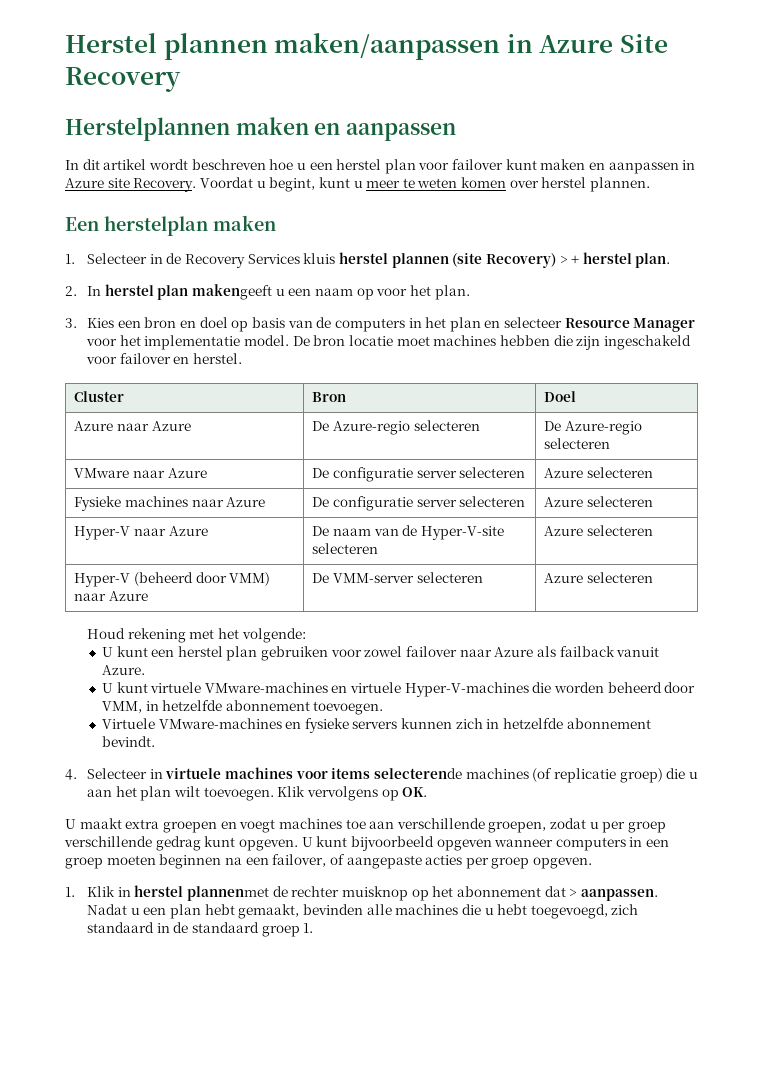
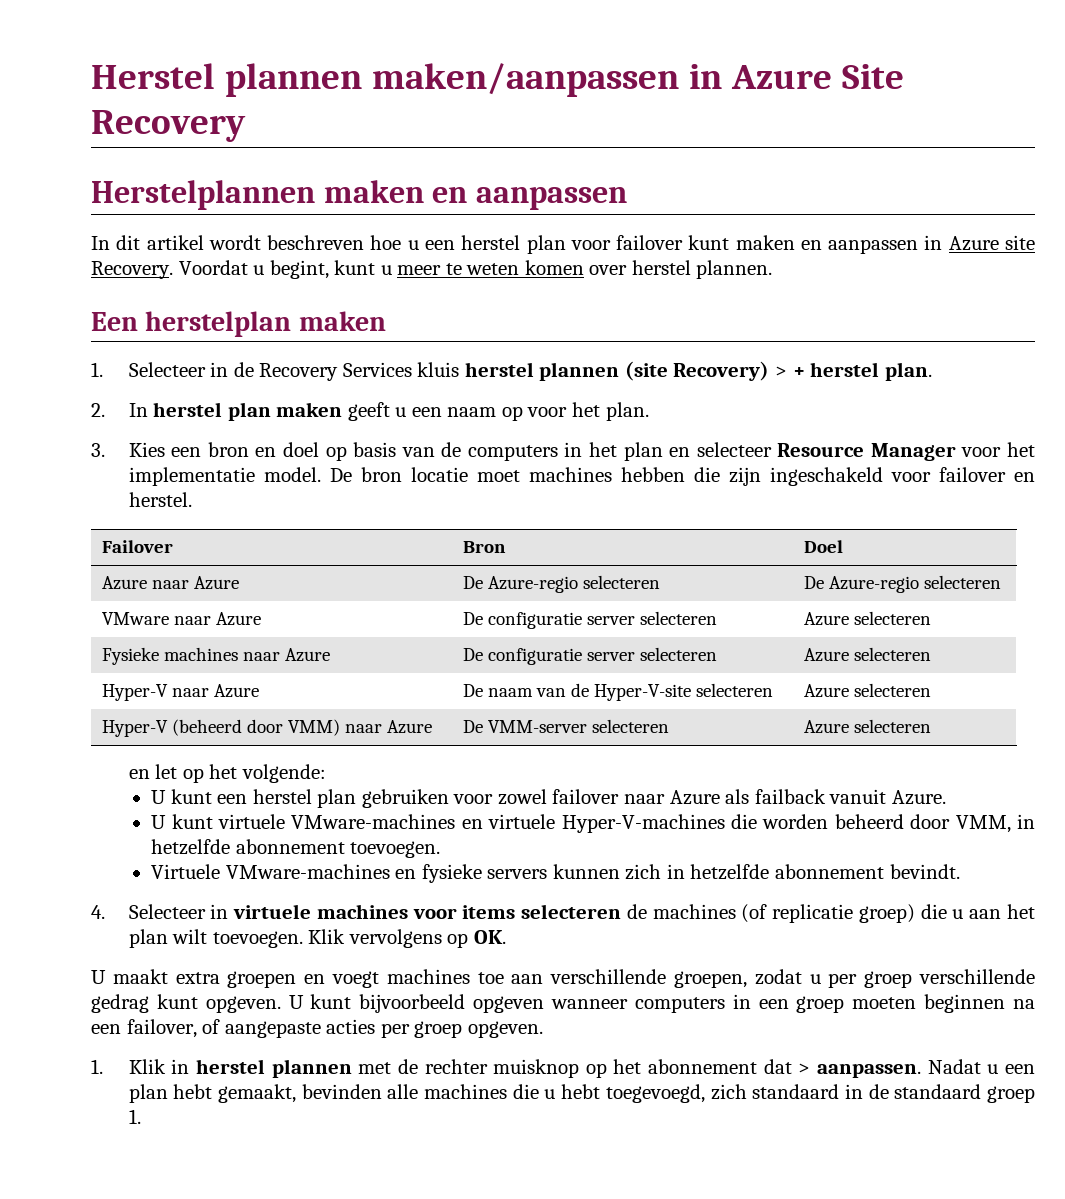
- 2. In herstel plan makengeeft u een naam op voor het plan.
+ 2. In herstel plan maken geeft u een naam op voor het plan.
- Cluster | Bron | Doel
+ Failover | Bron | Doel
- Houd rekening met het volgende:
+ en let op het volgende:
- 4. Selecteer in virtuele machines voor items selecterende machines (of replicatie groep) die u aan het plan wilt toevoegen.
+ 4. Selecteer in virtuele machines voor items selecteren de machines (of replicatie groep) die u aan het plan wilt toevoegen.
- 1. Klik in herstel plannenmet de rechter muisknop op het abonnement dat > aanpassen.
+ 1. Klik in herstel plannen met de rechter muisknop op het abonnement dat > aanpassen.

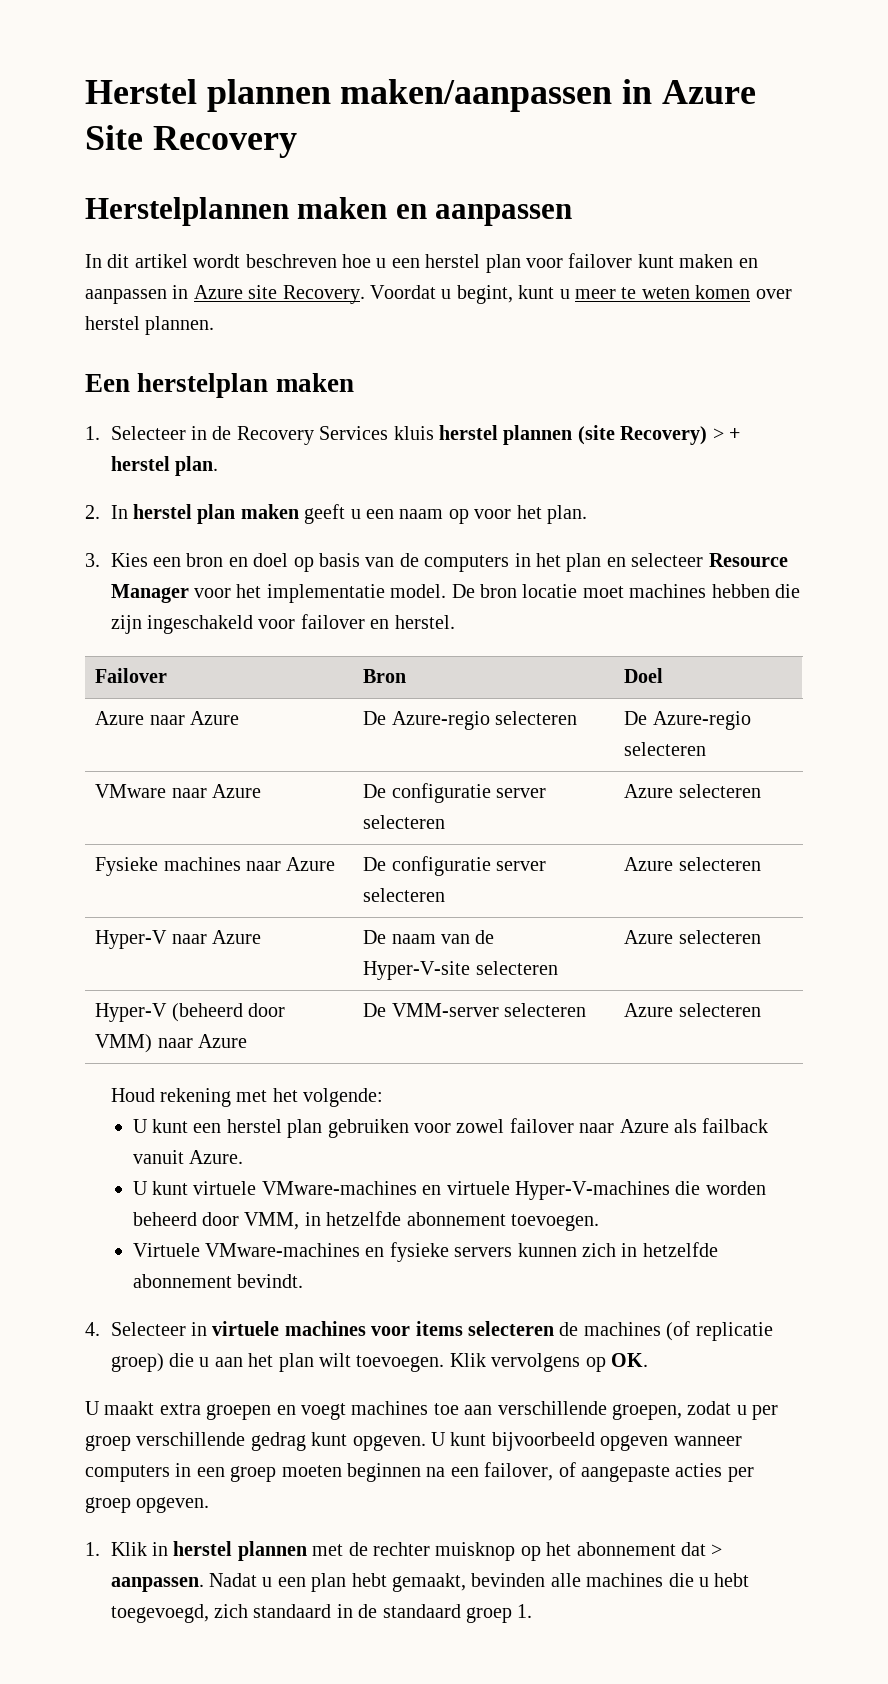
- en let op het volgende:
+ Houd rekening met het volgende:

